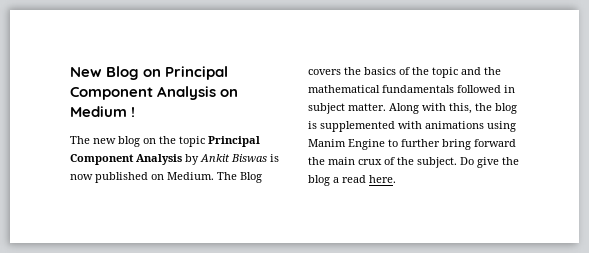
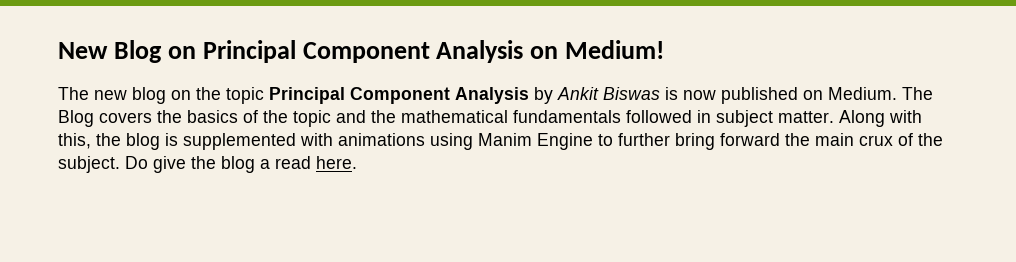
- New Blog on Principal Component Analysis on Medium !
+ New Blog on Principal Component Analysis on Medium!

